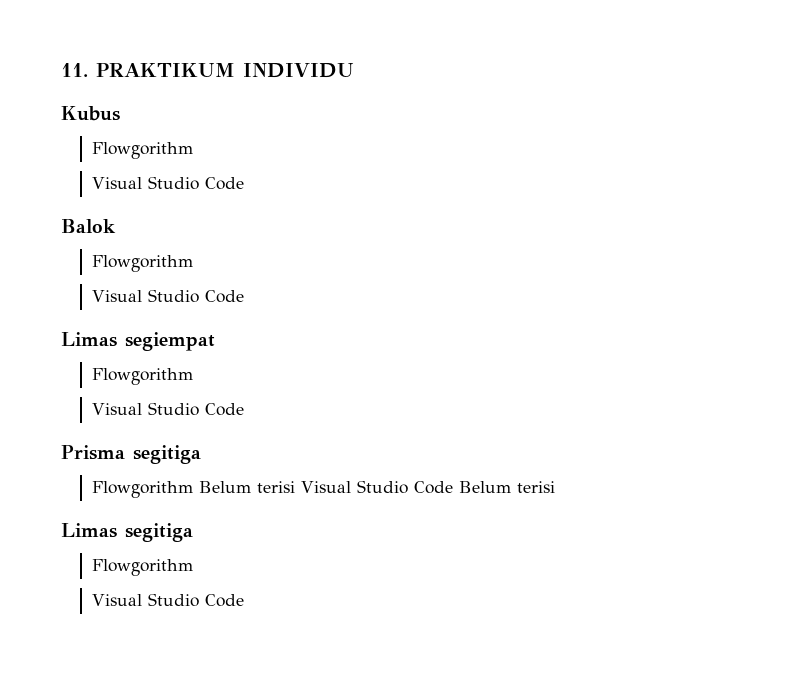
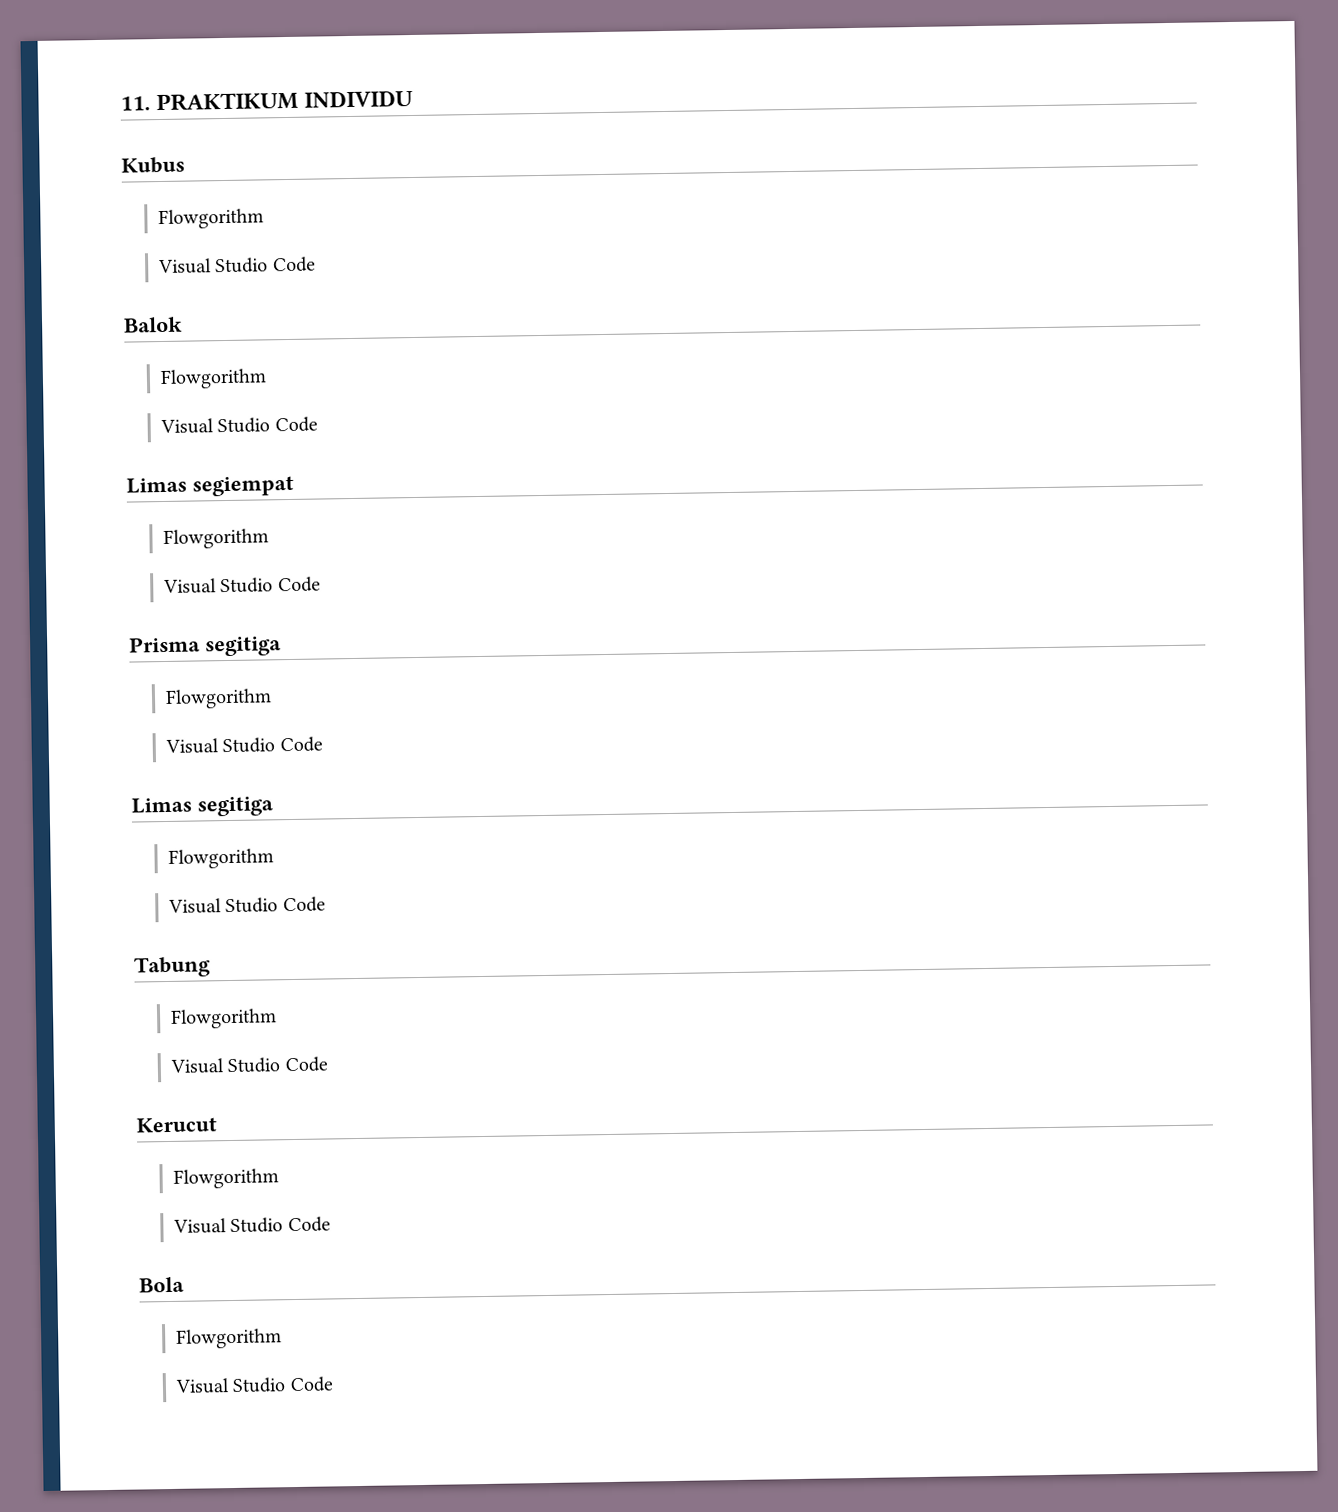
  Prisma segitiga
- Flowgorithm Belum terisi Visual Studio Code Belum terisi
+ Flowgorithm
+ Visual Studio Code
+ Tabung
+ Flowgorithm
+ Visual Studio Code
+ Kerucut
+ Flowgorithm
+ Visual Studio Code
+ Bola
+ Flowgorithm
+ Visual Studio Code

